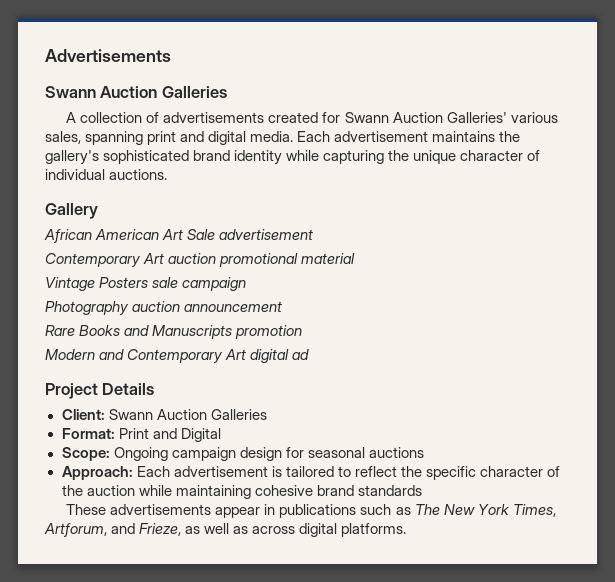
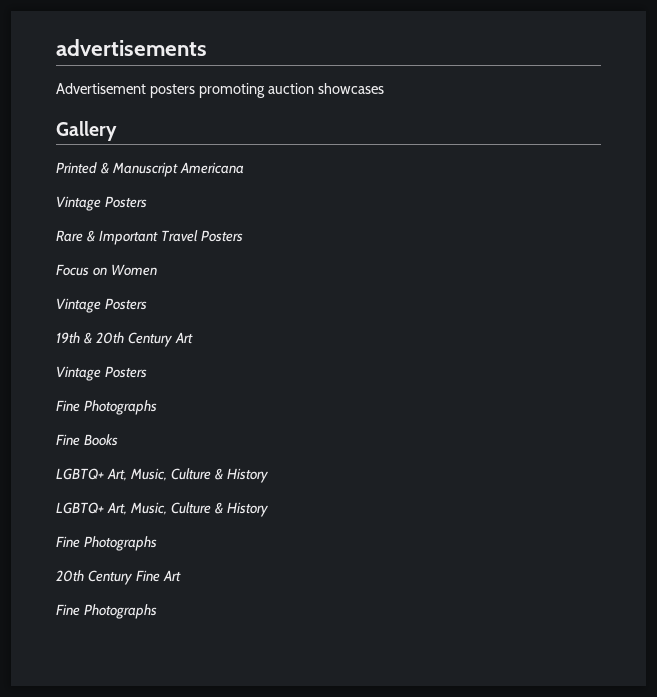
- Advertisements
- Swann Auction Galleries
- A collection of advertisements created for Swann Auction Galleries' various sales, spanning print and digital media. Each advertisement maintains the gallery's sophisticated brand identity while capturing the unique character of individual auctions.
+ advertisements
+ Advertisement posters promoting auction showcases
  Gallery
- African American Art Sale advertisement
- Contemporary Art auction promotional material
- Vintage Posters sale campaign
- Photography auction announcement
- Rare Books and Manuscripts promotion
- Modern and Contemporary Art digital ad
- Project Details
- Client: Swann Auction Galleries
- Format: Print and Digital
- Scope: Ongoing campaign design for seasonal auctions
- Approach: Each advertisement is tailored to reflect the specific character of the auction while maintaining cohesive brand standards
- These advertisements appear in publications such as The New York Times, Artforum, and Frieze, as well as across digital platforms.
+ Printed & Manuscript Americana
+ Vintage Posters
+ Rare & Important Travel Posters
+ Focus on Women
+ Vintage Posters
+ 19th & 20th Century Art
+ Vintage Posters
+ Fine Photographs
+ Fine Books
+ LGBTQ+ Art, Music, Culture & History
+ LGBTQ+ Art, Music, Culture & History
+ Fine Photographs
+ 20th Century Fine Art
+ Fine Photographs

